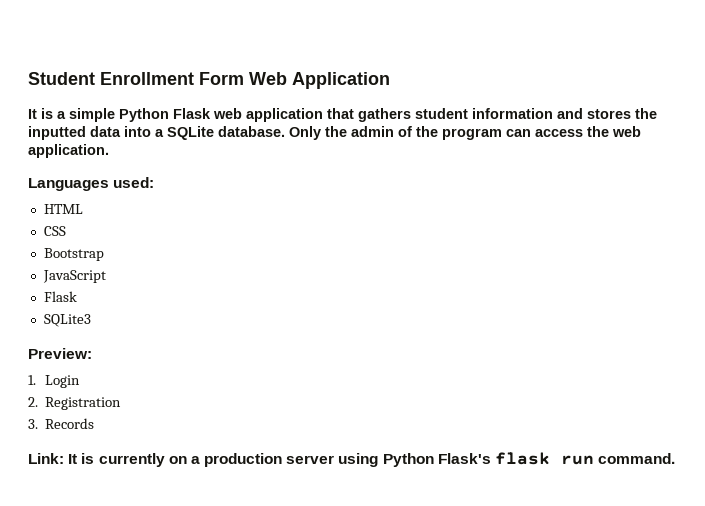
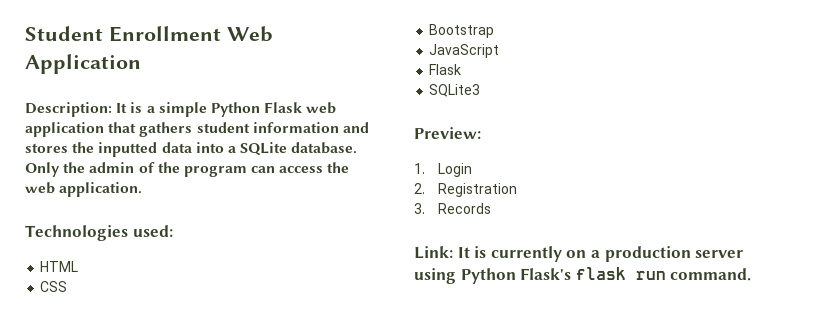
- Student Enrollment Form Web Application
+ Student Enrollment Web Application
- It is a simple Python Flask web application that gathers student information and stores the inputted data into a SQLite database.
+ Description: It is a simple Python Flask web application that gathers student information and stores the inputted data into a SQLite database.
- Languages used:
+ Technologies used:

